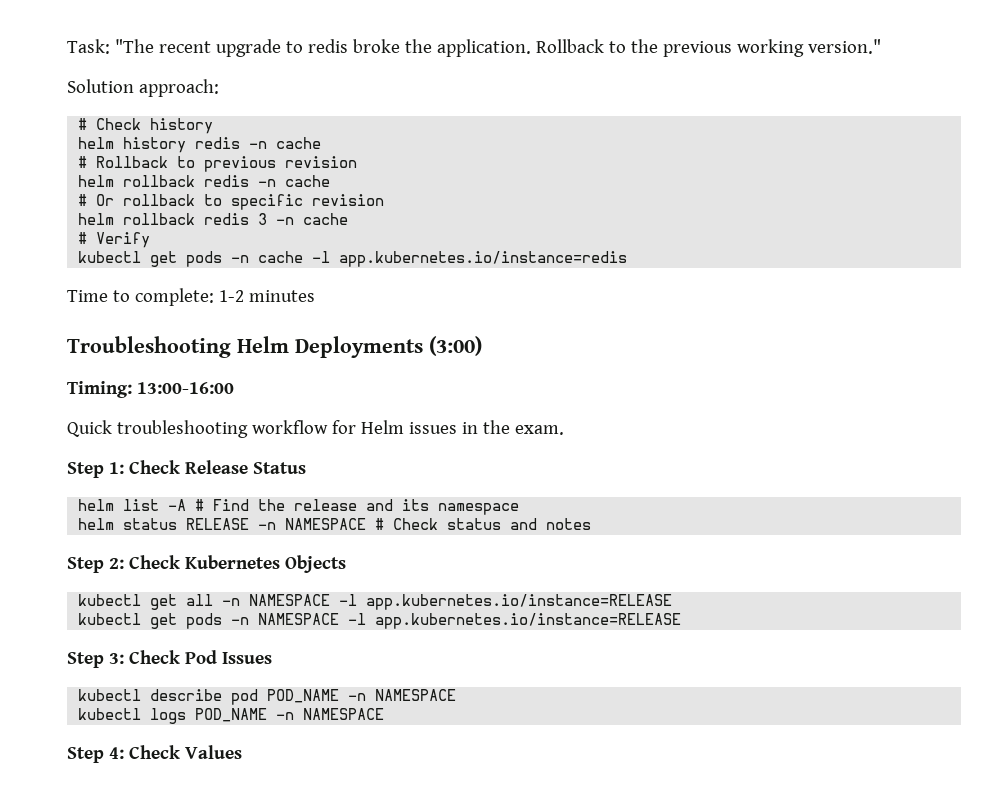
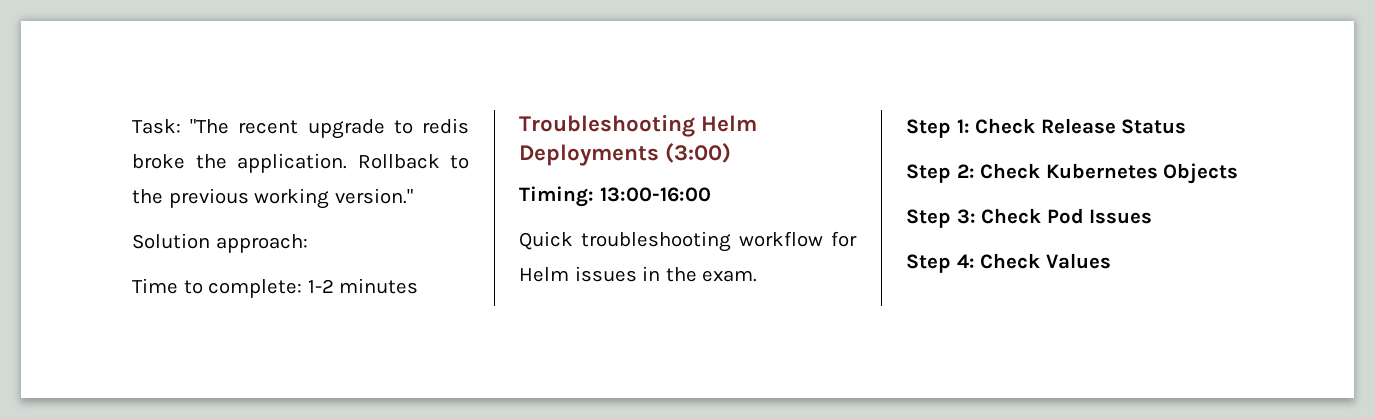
- # Check history
- helm history redis -n cache
- # Rollback to previous revision
- helm rollback redis -n cache
- # Or rollback to specific revision
- helm rollback redis 3 -n cache
- # Verify
- kubectl get pods -n cache -l app.kubernetes.io/instance=redis
- helm list -A # Find the release and its namespace
- helm status RELEASE -n NAMESPACE # Check status and notes
- kubectl get all -n NAMESPACE -l app.kubernetes.io/instance=RELEASE
- kubectl get pods -n NAMESPACE -l app.kubernetes.io/instance=RELEASE
- kubectl describe pod POD_NAME -n NAMESPACE
- kubectl logs POD_NAME -n NAMESPACE

